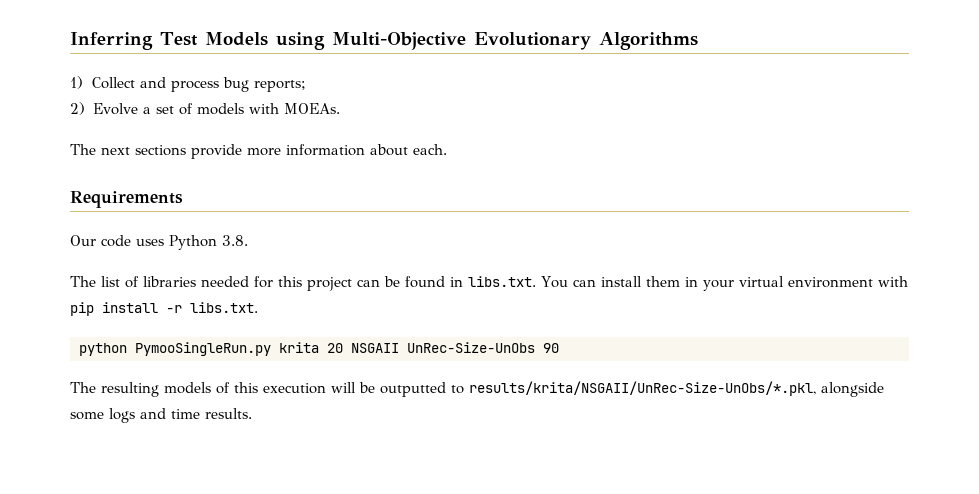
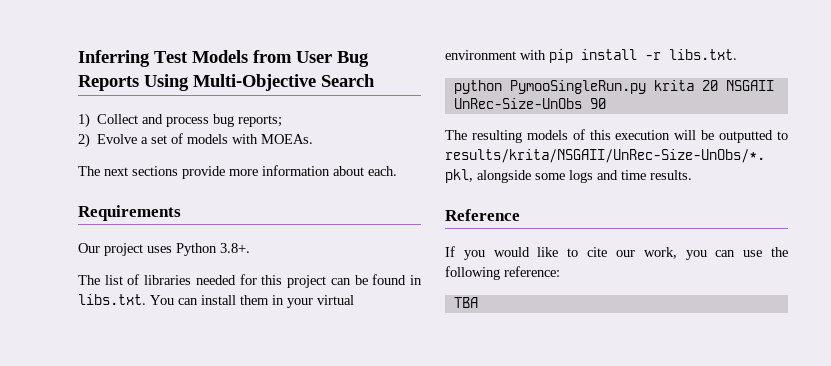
- Inferring Test Models using Multi-Objective Evolutionary Algorithms
+ Inferring Test Models from User Bug Reports Using Multi-Objective Search
- Our code uses Python 3.8.
+ Our project uses Python 3.8+.
+ Reference
+ If you would like to cite our work, you can use the following reference:
+ TBA

